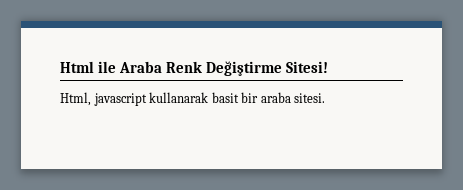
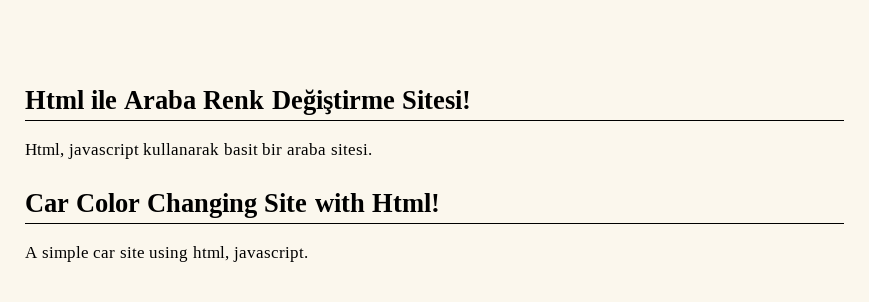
+ Car Color Changing Site with Html!
+ A simple car site using html, javascript.

